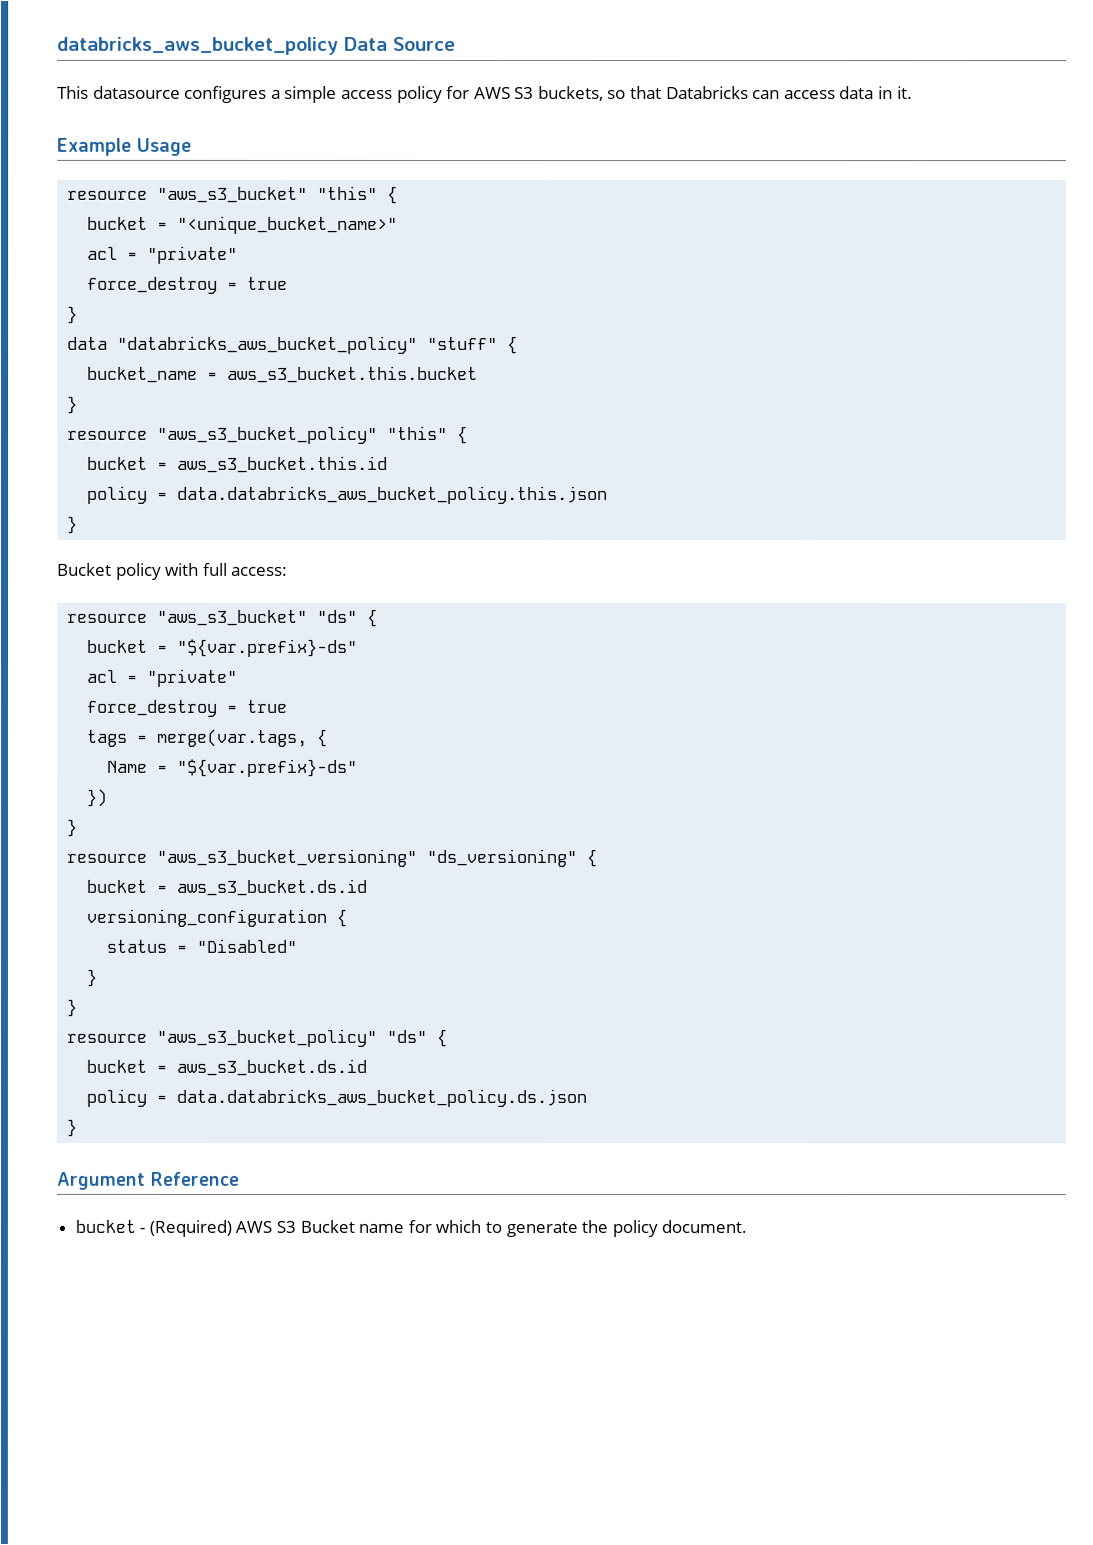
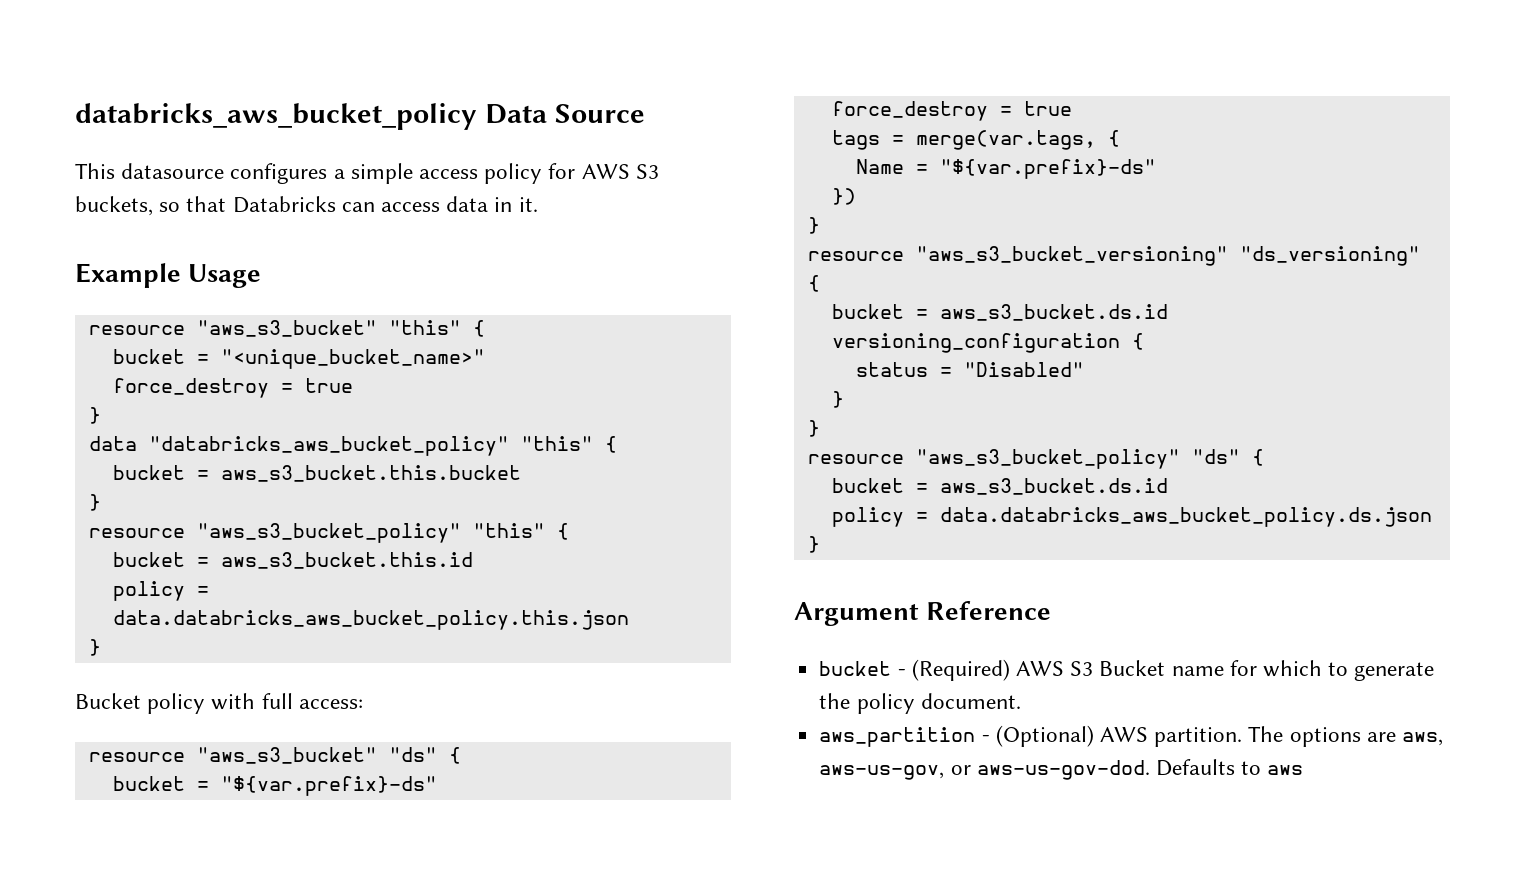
  bucket = "<unique_bucket_name>"
- acl = "private"
- data "databricks_aws_bucket_policy" "stuff" {
- bucket_name = aws_s3_bucket.this.bucket
+ data "databricks_aws_bucket_policy" "this" {
+ bucket = aws_s3_bucket.this.bucket
  bucket = "${var.prefix}-ds"
- acl = "private"
+ aws_partition - (Optional) AWS partition. The options are aws, aws-us-gov, or aws-us-gov-dod. Defaults to aws

